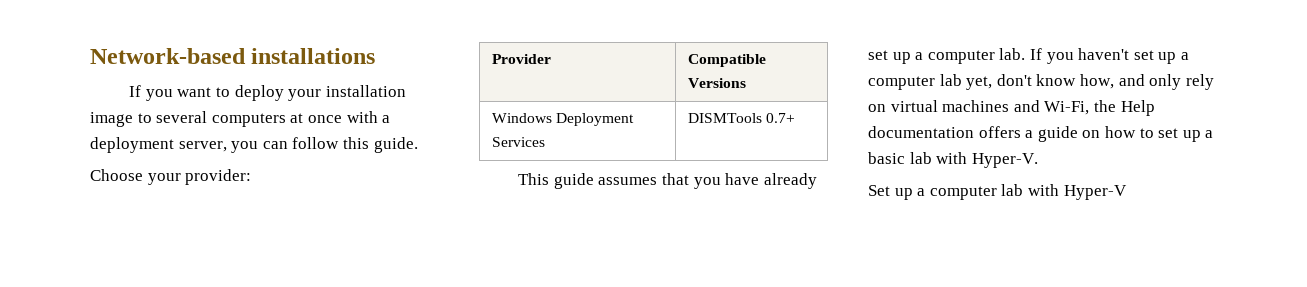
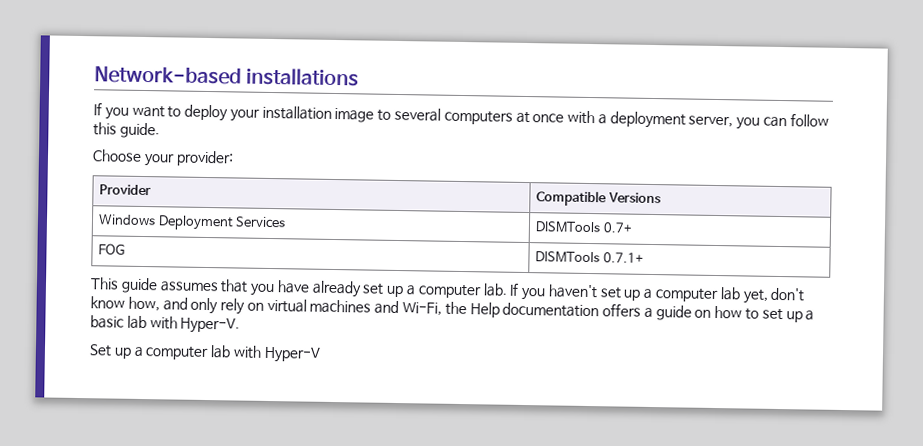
+ FOG | DISMTools 0.7.1+

